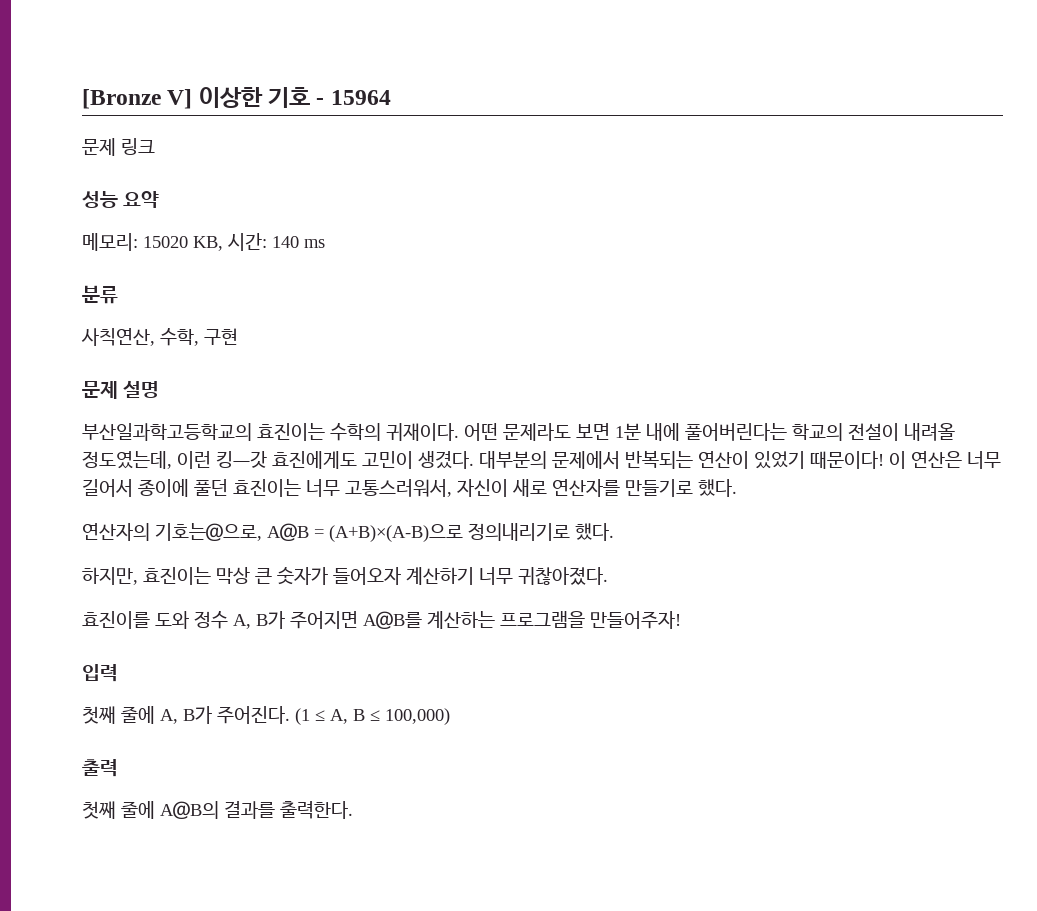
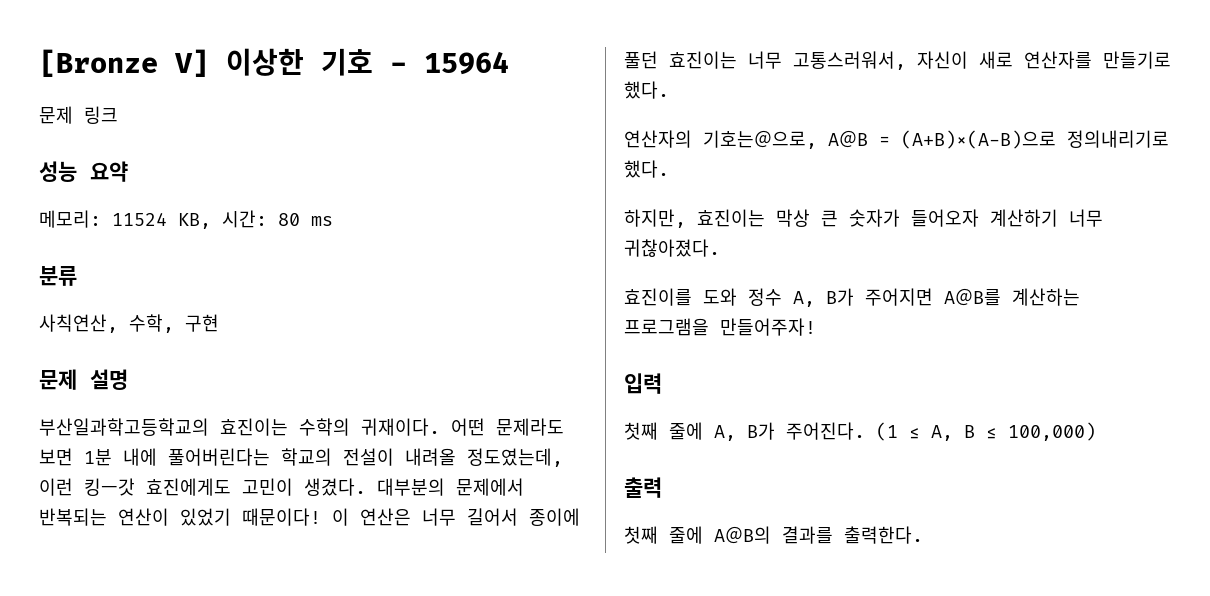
- 메모리: 15020 KB, 시간: 140 ms
+ 메모리: 11524 KB, 시간: 80 ms

